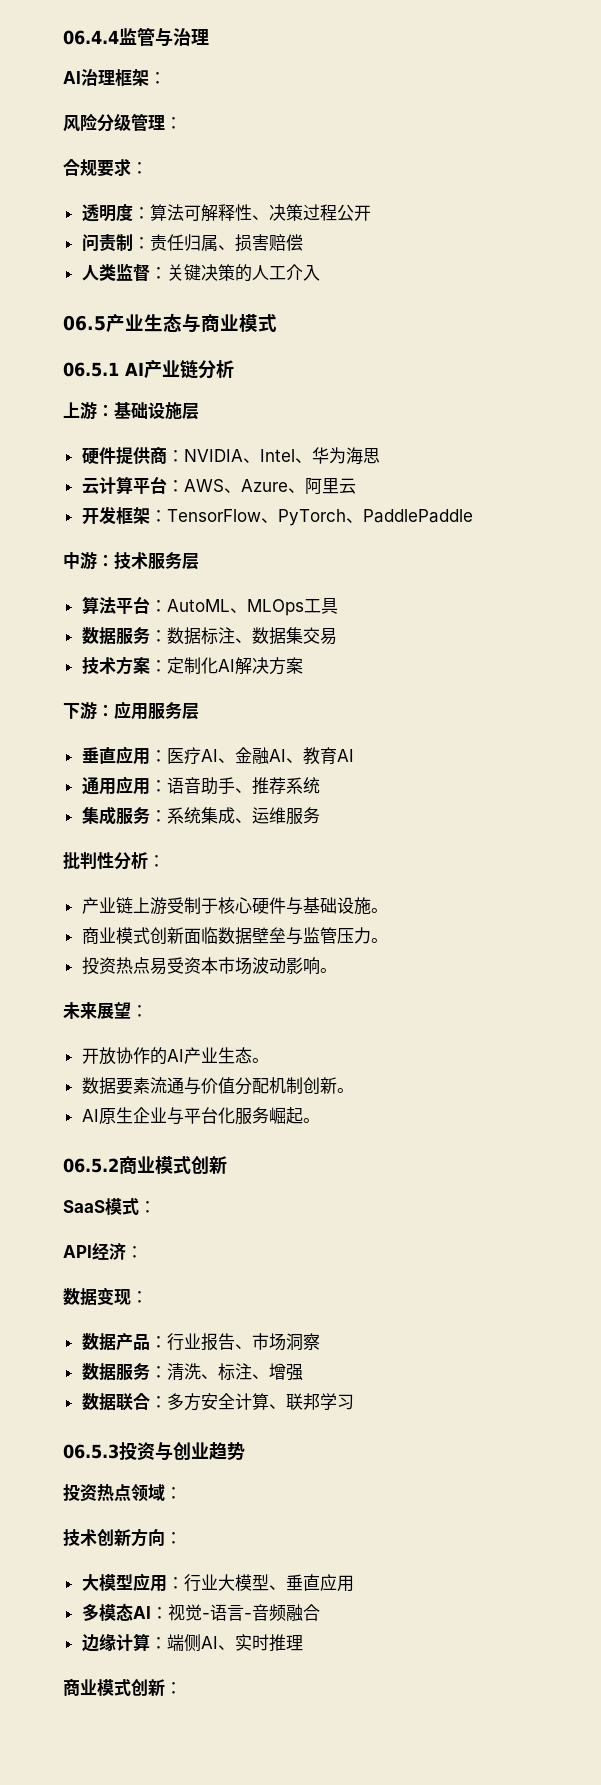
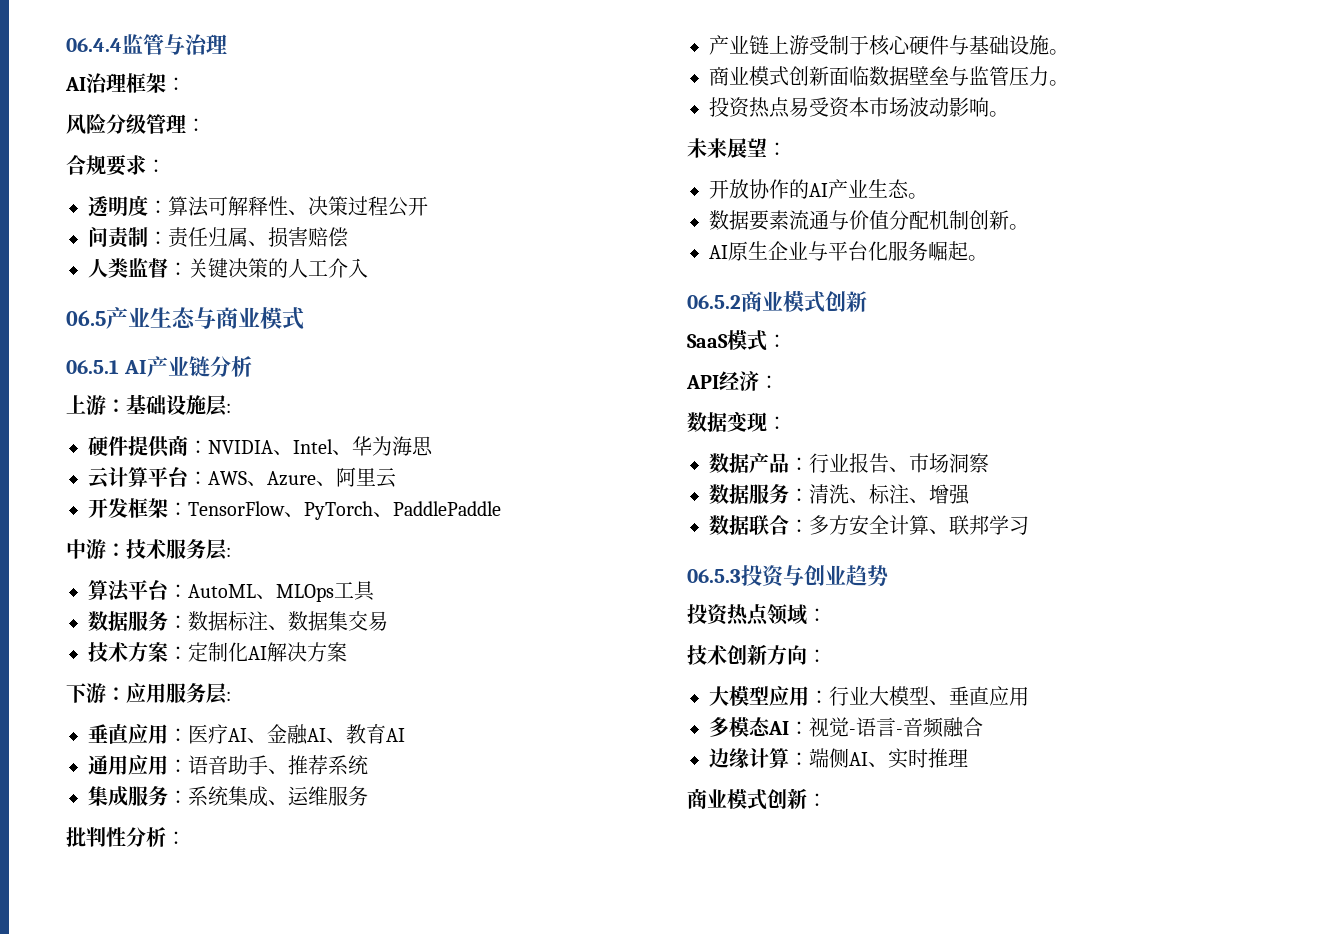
- 上游：基础设施层
+ 上游：基础设施层:
- 中游：技术服务层
+ 中游：技术服务层:
- 下游：应用服务层
+ 下游：应用服务层:

